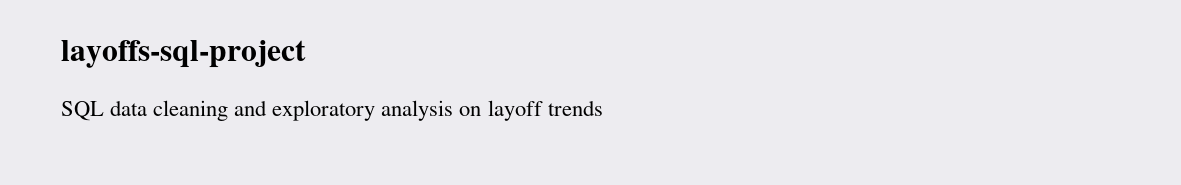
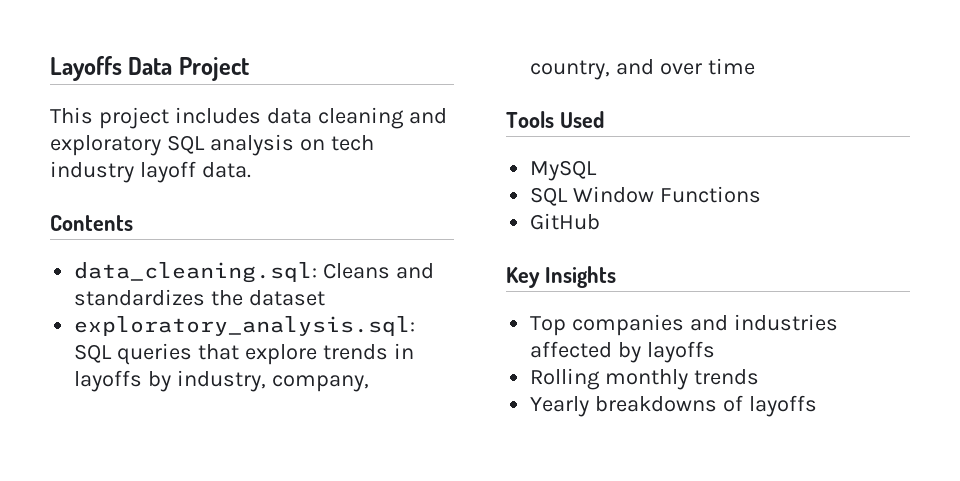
- layoffs-sql-project
- SQL data cleaning and exploratory analysis on layoff trends
+ Layoffs Data Project
+ This project includes data cleaning and exploratory SQL analysis on tech industry layoff data.
+ Contents
+ data_cleaning.sql: Cleans and standardizes the dataset
+ exploratory_analysis.sql: SQL queries that explore trends in layoffs by industry, company, country, and over time
+ Tools Used
+ MySQL
+ SQL Window Functions
+ GitHub
+ Key Insights
+ Top companies and industries affected by layoffs
+ Rolling monthly trends
+ Yearly breakdowns of layoffs

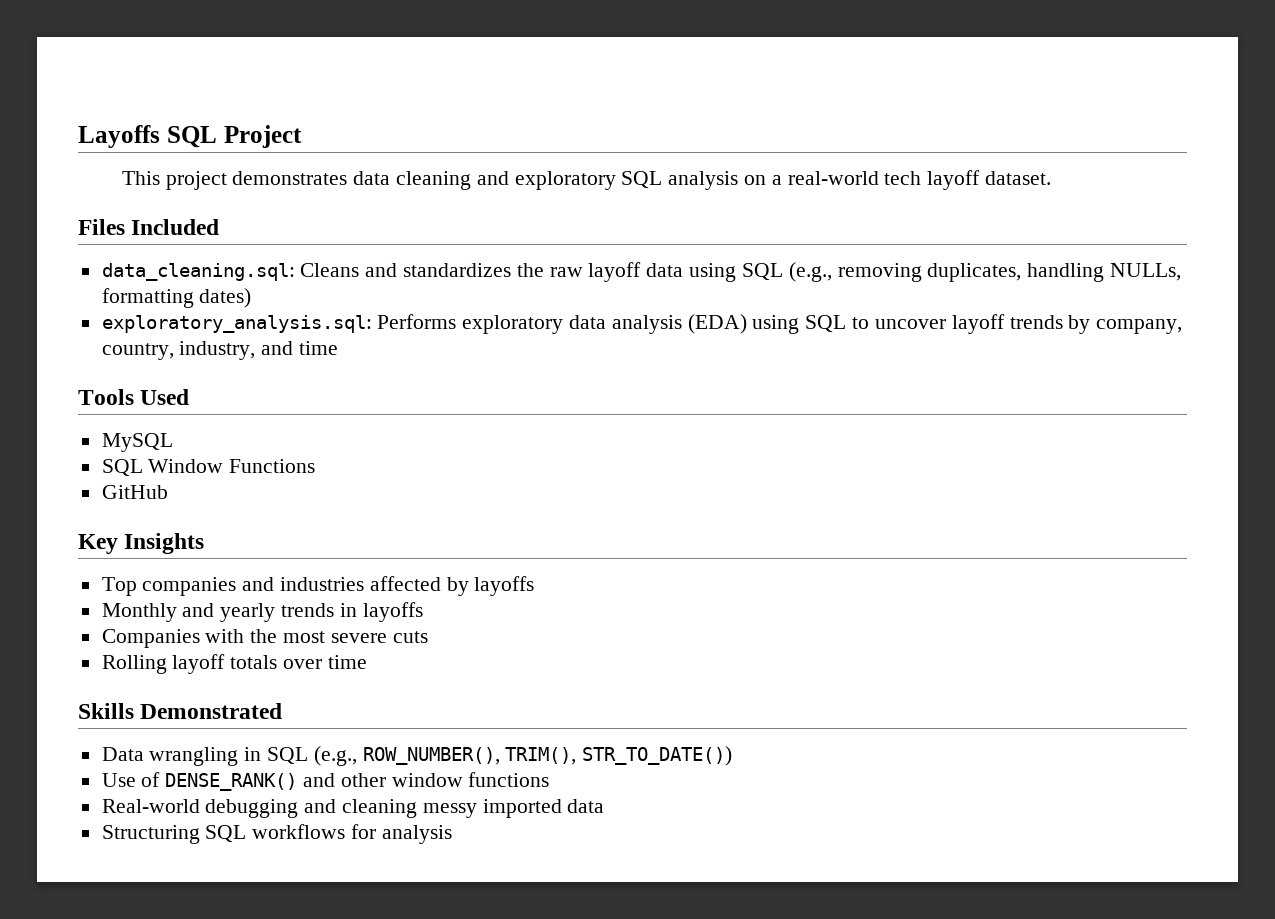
- Layoffs Data Project
+ Layoffs SQL Project
- This project includes data cleaning and exploratory SQL analysis on tech industry layoff data.
- Contents
+ This project demonstrates data cleaning and exploratory SQL analysis on a real-world tech layoff dataset.
+ Files Included
- data_cleaning.sql: Cleans and standardizes the dataset
- exploratory_analysis.sql: SQL queries that explore trends in layoffs by industry, company, country, and over time
+ data_cleaning.sql: Cleans and standardizes the raw layoff data using SQL (e.g., removing duplicates, handling NULLs, formatting dates)
+ exploratory_analysis.sql: Performs exploratory data analysis (EDA) using SQL to uncover layoff trends by company, country, industry, and time
- Rolling monthly trends
- Yearly breakdowns of layoffs
+ Monthly and yearly trends in layoffs
+ Companies with the most severe cuts
+ Rolling layoff totals over time
+ Skills Demonstrated
+ Data wrangling in SQL (e.g., ROW_NUMBER(), TRIM(), STR_TO_DATE())
+ Use of DENSE_RANK() and other window functions
+ Real-world debugging and cleaning messy imported data
+ Structuring SQL workflows for analysis

